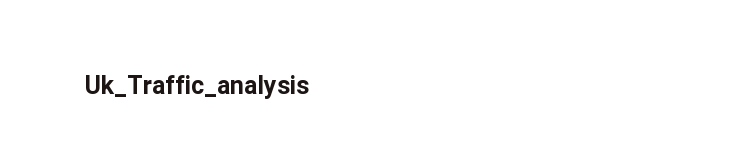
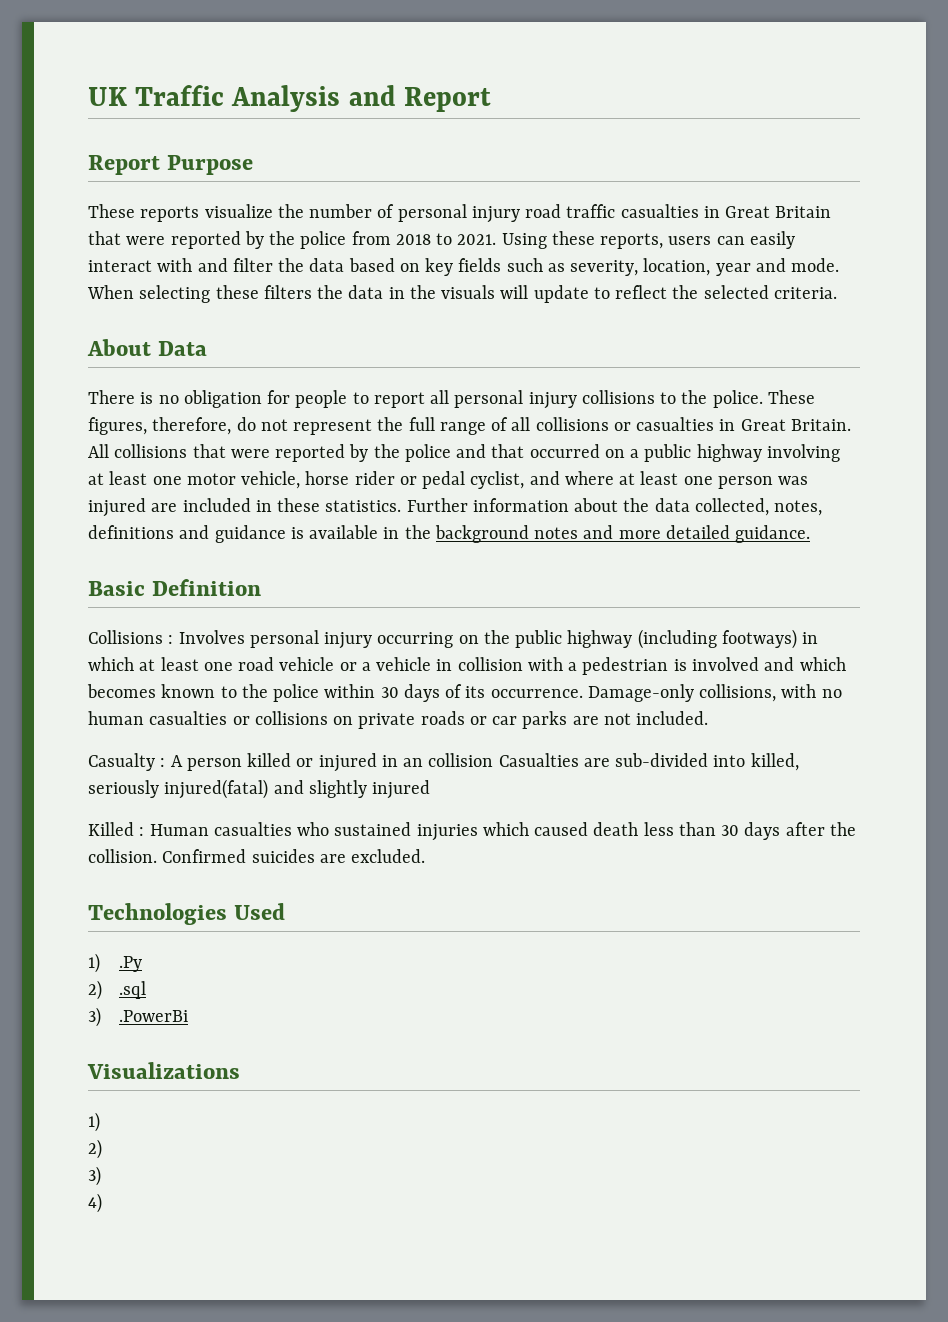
- Uk_Traffic_analysis
+ UK Traffic Analysis and Report
+ Report Purpose
+ These reports visualize the number of personal injury road traffic casualties in Great Britain that were reported by the police from 2018 to 2021. Using these reports, users can easily interact with and filter the data based on key fields such as severity, location, year and mode. When selecting these filters the data in the visuals will update to reflect the selected criteria.
+ About Data
+ There is no obligation for people to report all personal injury collisions to the police. These figures, therefore, do not represent the full range of all collisions or casualties in Great Britain. All collisions that were reported by the police and that occurred on a public highway involving at least one motor vehicle, horse rider or pedal cyclist, and where at least one person was injured are included in these statistics. Further information about the data collected, notes, definitions and guidance is available in the background notes and more detailed guidance.
+ Basic Definition
+ Collisions : Involves personal injury occurring on the public highway (including footways) in which at least one road vehicle or a vehicle in collision with a pedestrian is involved and which becomes known to the police within 30 days of its occurrence. Damage-only collisions, with no human casualties or collisions on private roads or car parks are not included.
+ Casualty : A person killed or injured in an collision Casualties are sub-divided into killed, seriously injured(fatal) and slightly injured
+ Killed : Human casualties who sustained injuries which caused death less than 30 days after the collision. Confirmed suicides are excluded.
+ Technologies Used
+ 1) .Py
+ 2) .sql
+ 3) .PowerBi
+ Visualizations
+ 1)
+ 2)
+ 3)
+ 4)

